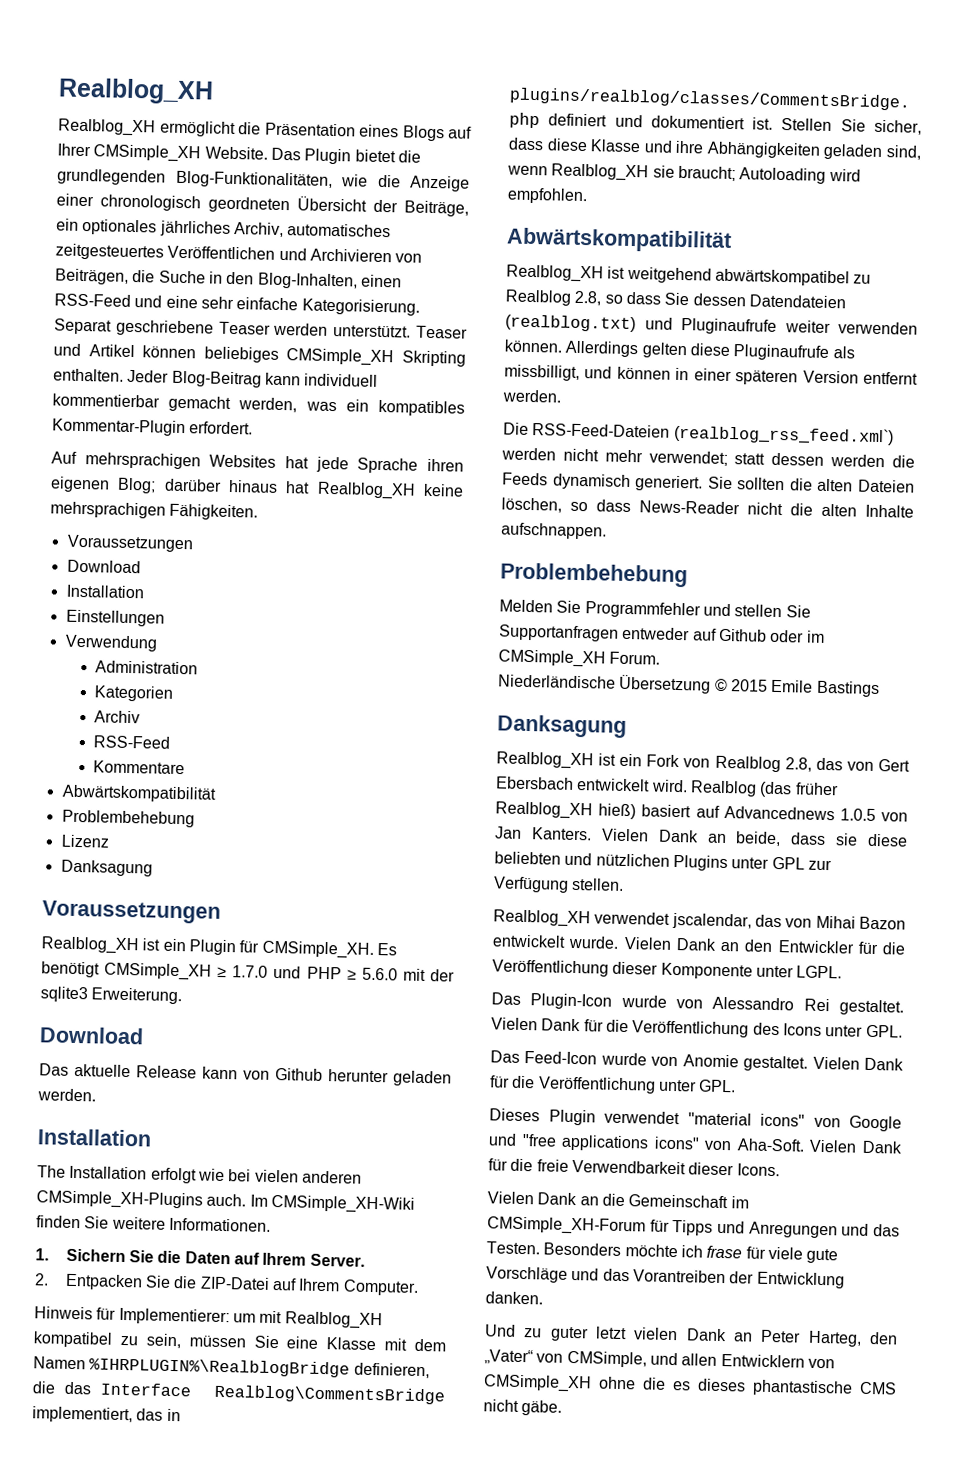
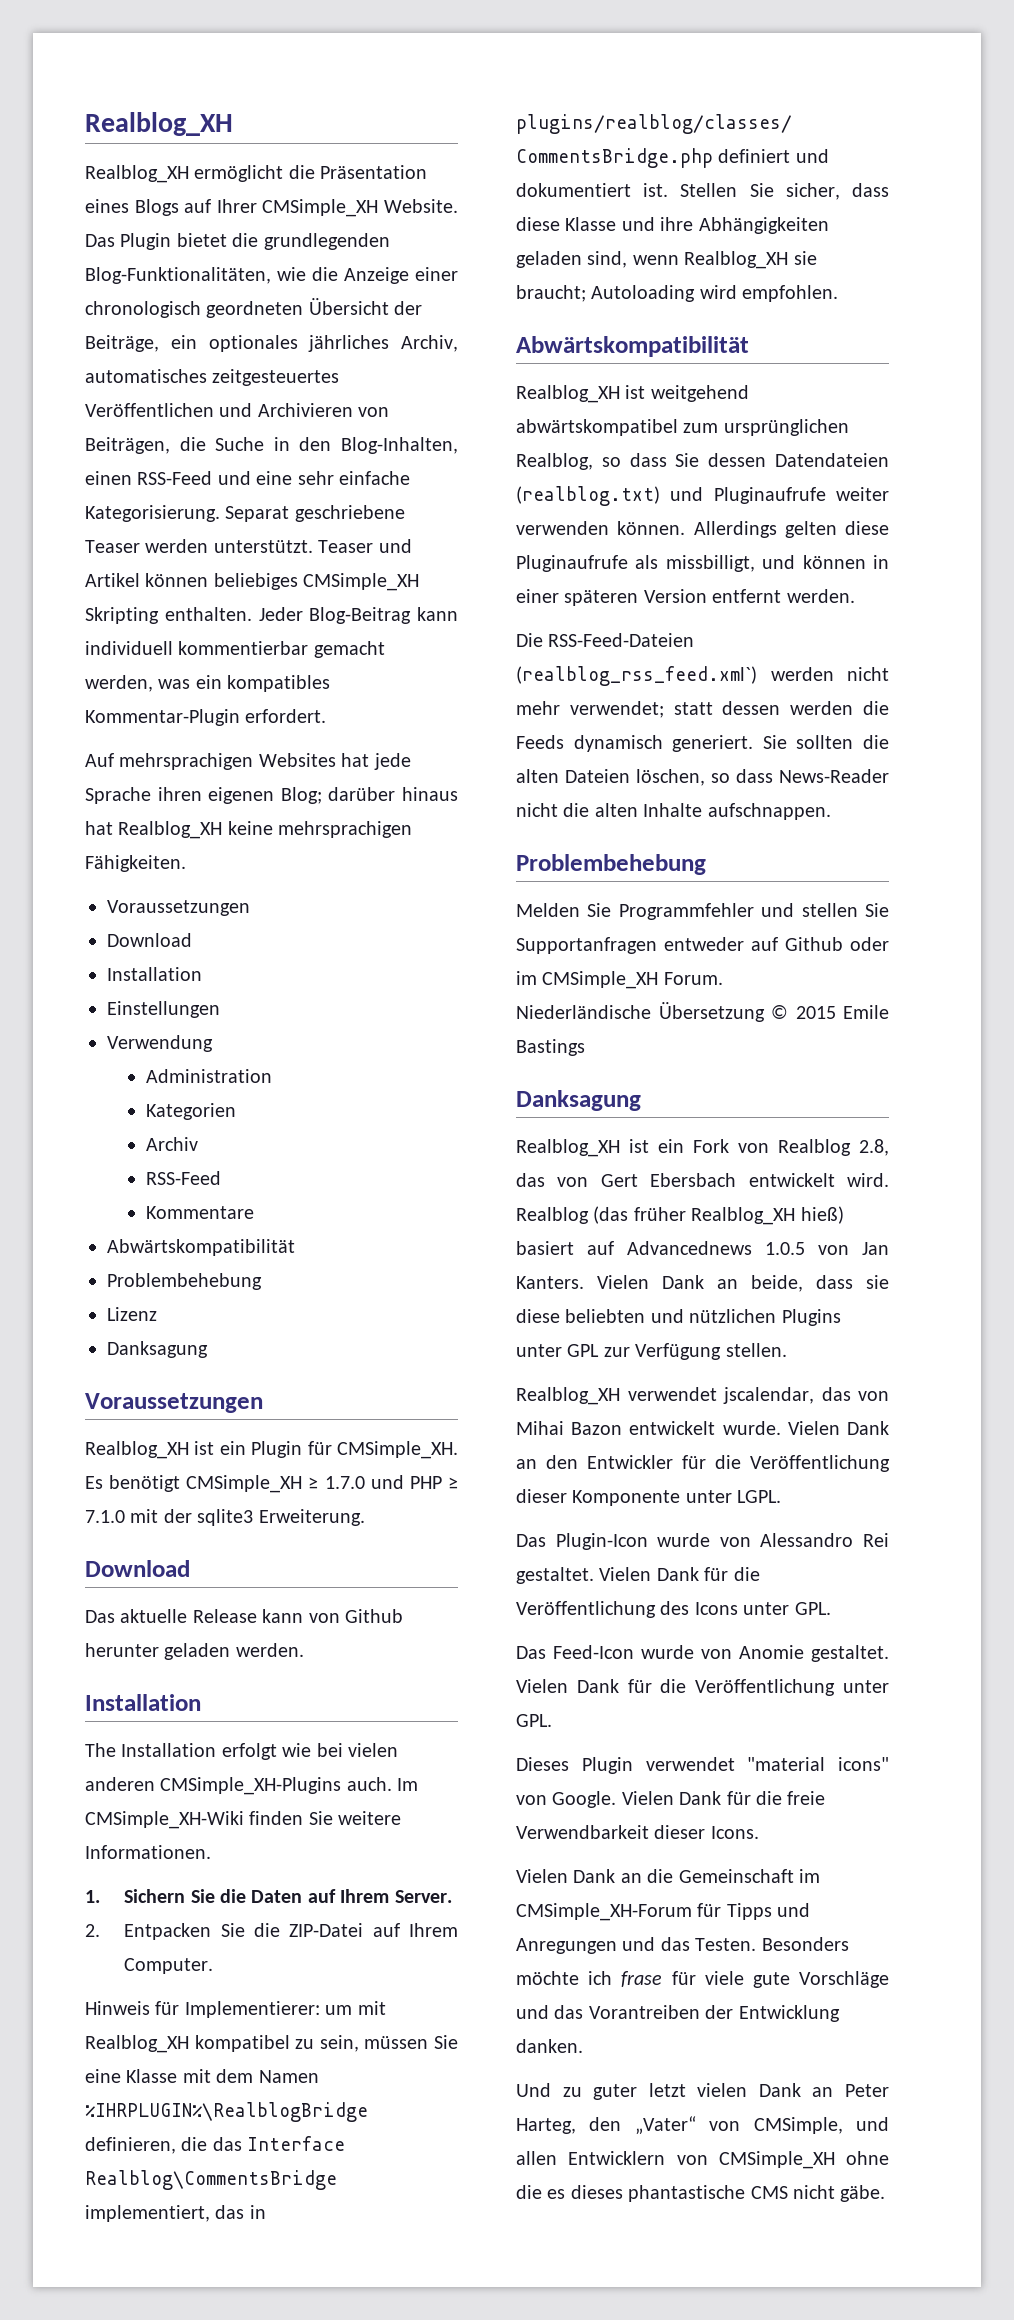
- Es benötigt CMSimple_XH ≥ 1.7.0 und PHP ≥ 5.6.0 mit der sqlite3 Erweiterung.
+ Es benötigt CMSimple_XH ≥ 1.7.0 und PHP ≥ 7.1.0 mit der sqlite3 Erweiterung.
- Realblog_XH ist weitgehend abwärtskompatibel zu Realblog 2.8, so dass Sie dessen Datendateien (realblog.txt) und Pluginaufrufe weiter verwenden können.
+ Realblog_XH ist weitgehend abwärtskompatibel zum ursprünglichen Realblog, so dass Sie dessen Datendateien (realblog.txt) und Pluginaufrufe weiter verwenden können.
- Dieses Plugin verwendet "material icons" von Google und "free applications icons" von Aha-Soft.
+ Dieses Plugin verwendet "material icons" von Google.

